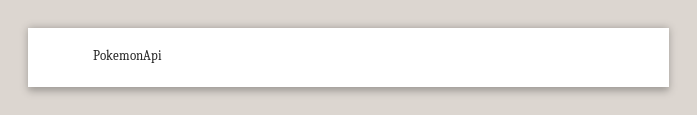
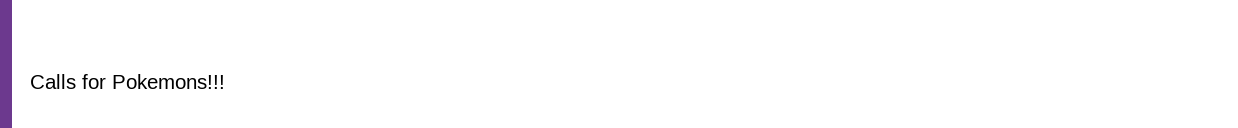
- PokemonApi
+ Calls for Pokemons!!!

